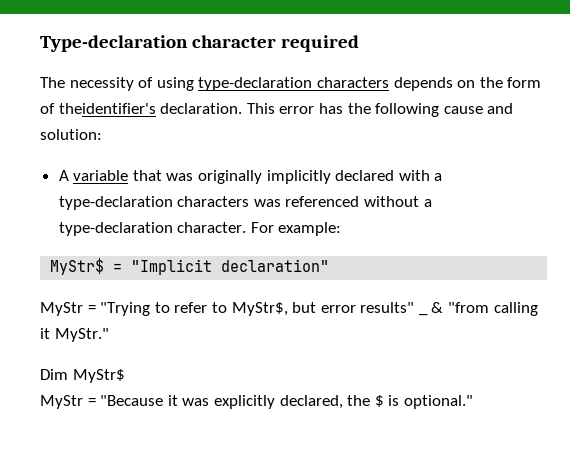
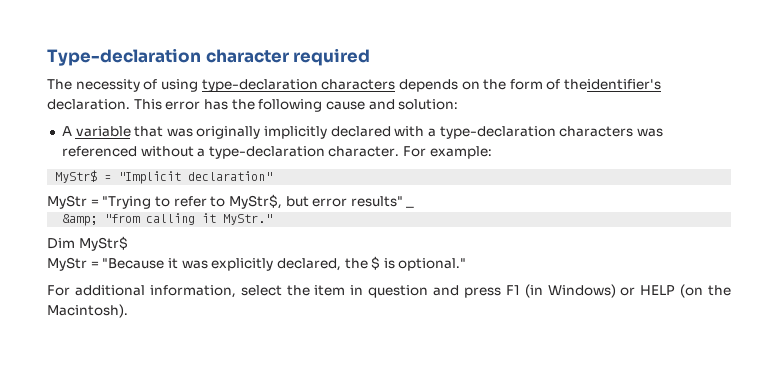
- MyStr = "Trying to refer to MyStr$, but error results" _ & "from calling it MyStr."
+ MyStr = "Trying to refer to MyStr$, but error results" _
+ &amp; "from calling it MyStr."
+ For additional information, select the item in question and press F1 (in Windows) or HELP (on the Macintosh).

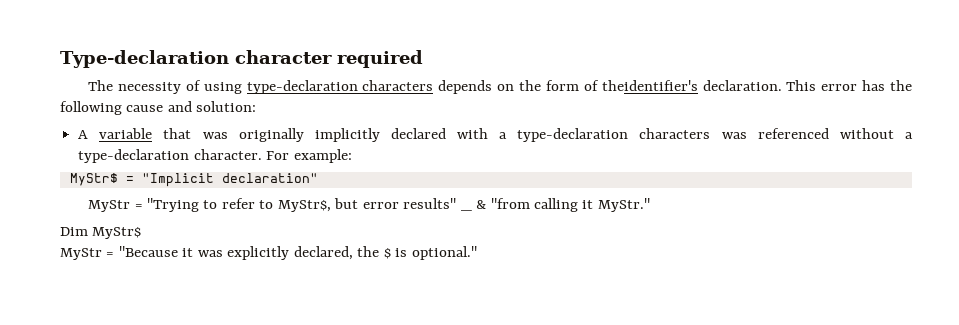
- MyStr = "Trying to refer to MyStr$, but error results" _
- &amp; "from calling it MyStr."
+ MyStr = "Trying to refer to MyStr$, but error results" _ & "from calling it MyStr."
- For additional information, select the item in question and press F1 (in Windows) or HELP (on the Macintosh).

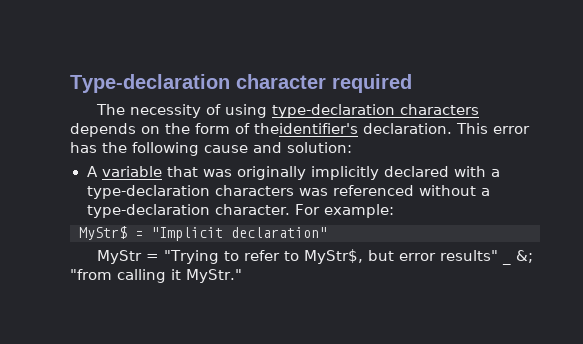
- MyStr = "Trying to refer to MyStr$, but error results" _ & "from calling it MyStr."
+ MyStr = "Trying to refer to MyStr$, but error results" _ &; "from calling it MyStr."
- Dim MyStr$
- MyStr = "Because it was explicitly declared, the $ is optional."

